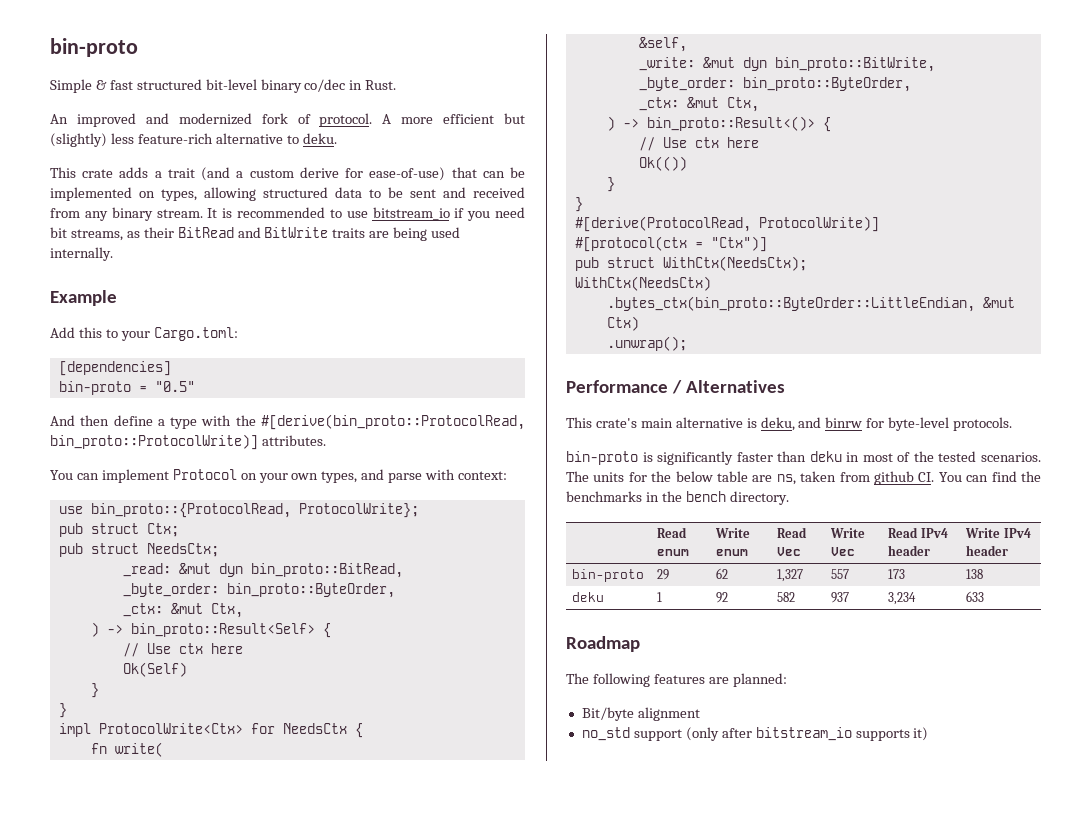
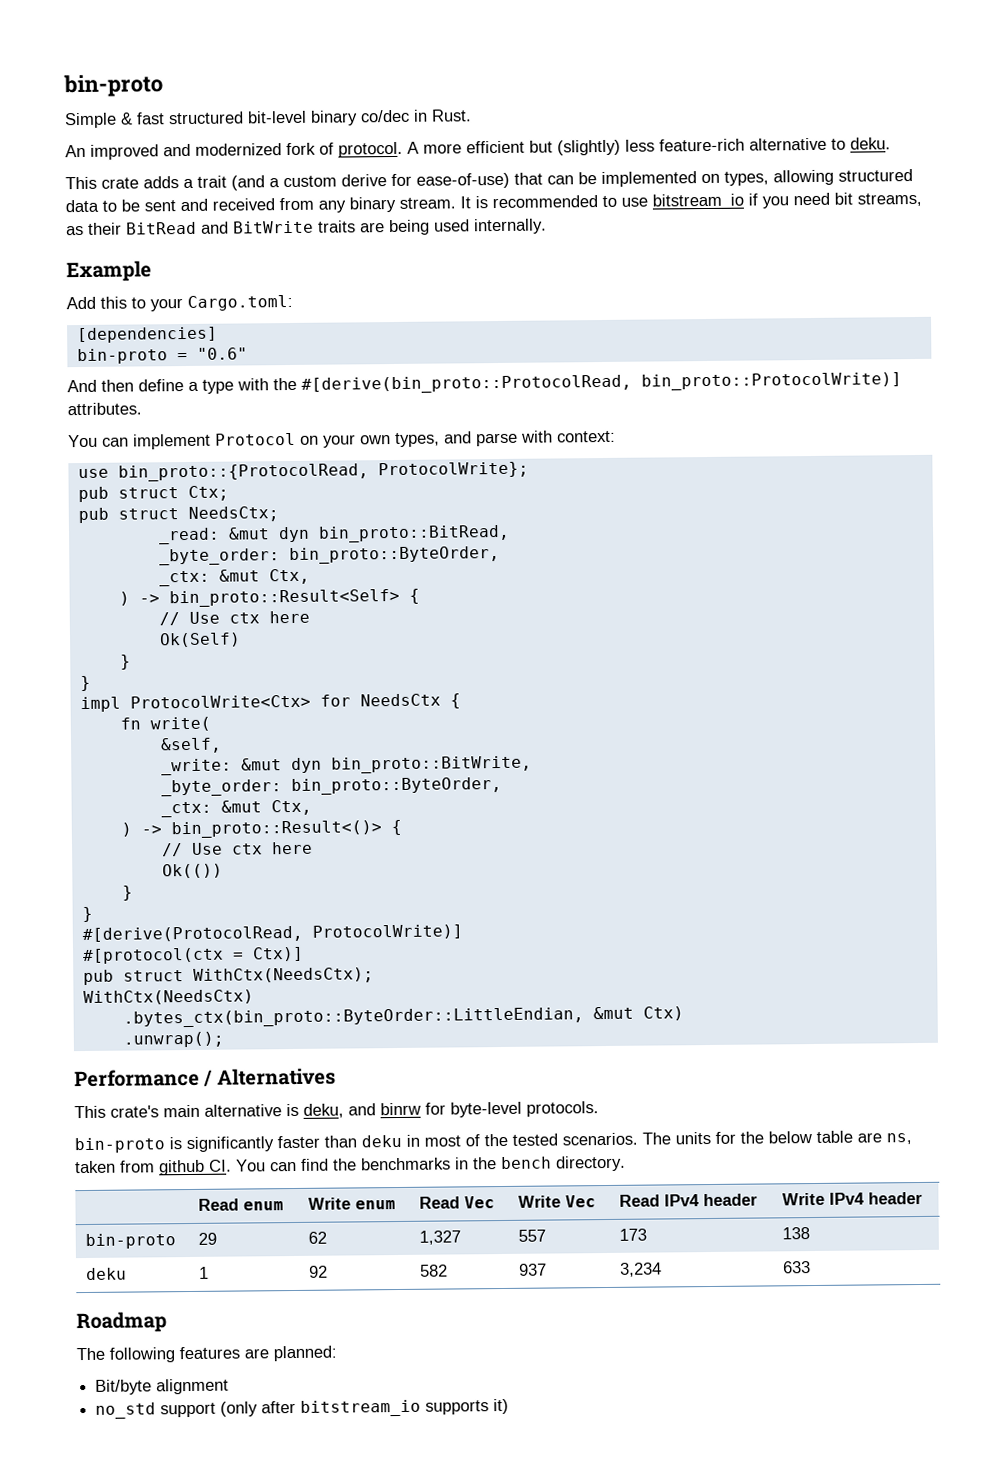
- bin-proto = "0.5"
+ bin-proto = "0.6"
- #[protocol(ctx = "Ctx")]
+ #[protocol(ctx = Ctx)]

